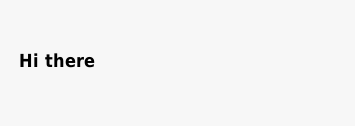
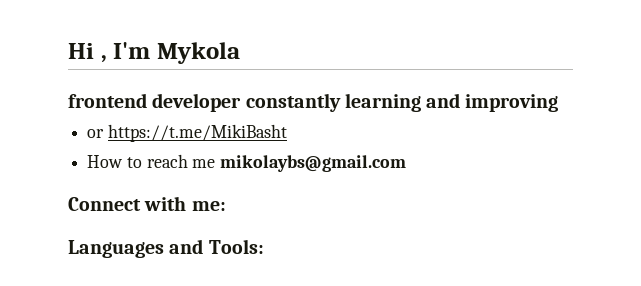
- Hi there
+ Hi , I'm Mykola
+ frontend developer constantly learning and improving
+ or https://t.me/MikiBasht
+ How to reach me mikolaybs@gmail.com
+ Connect with me:
+ Languages and Tools:

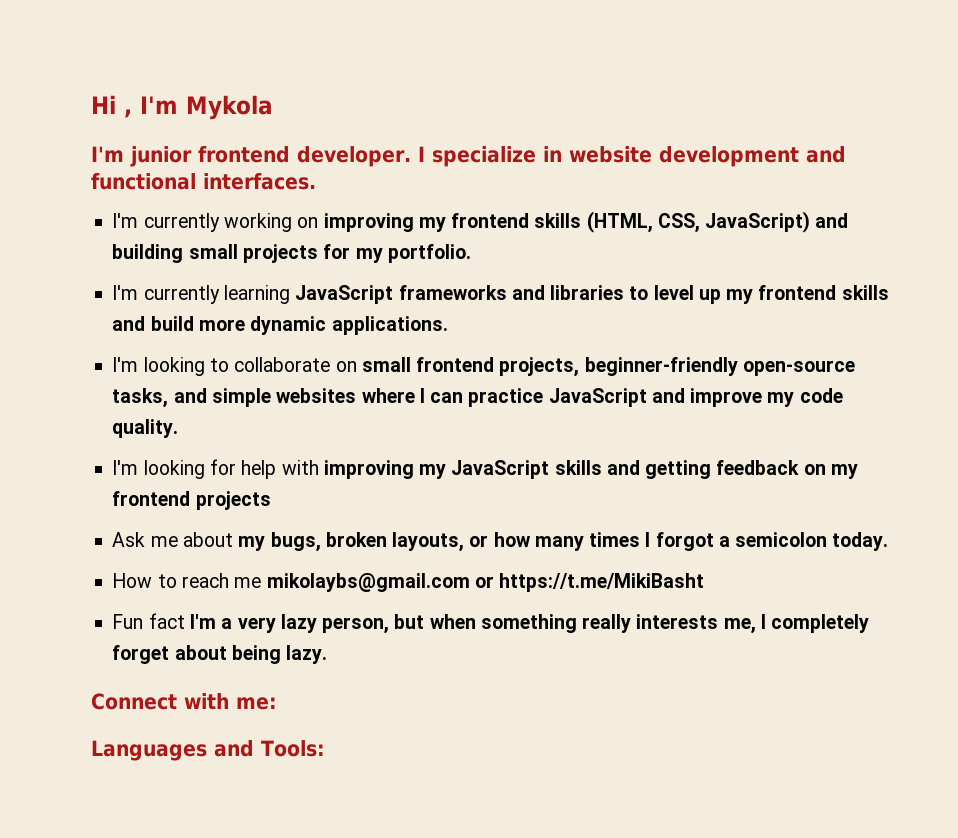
- frontend developer constantly learning and improving
- or https://t.me/MikiBasht
+ I'm junior frontend developer. I specialize in website development and functional interfaces.
+ I'm currently working on improving my frontend skills (HTML, CSS, JavaScript) and building small projects for my portfolio.
+ I'm currently learning JavaScript frameworks and libraries to level up my frontend skills and build more dynamic applications.
+ I'm looking to collaborate on small frontend projects, beginner-friendly open-source tasks, and simple websites where I can practice JavaScript and improve my code quality.
+ I'm looking for help with improving my JavaScript skills and getting feedback on my frontend projects
+ Ask me about my bugs, broken layouts, or how many times I forgot a semicolon today.
- How to reach me mikolaybs@gmail.com
+ How to reach me mikolaybs@gmail.com or https://t.me/MikiBasht
+ Fun fact I'm a very lazy person, but when something really interests me, I completely forget about being lazy.

